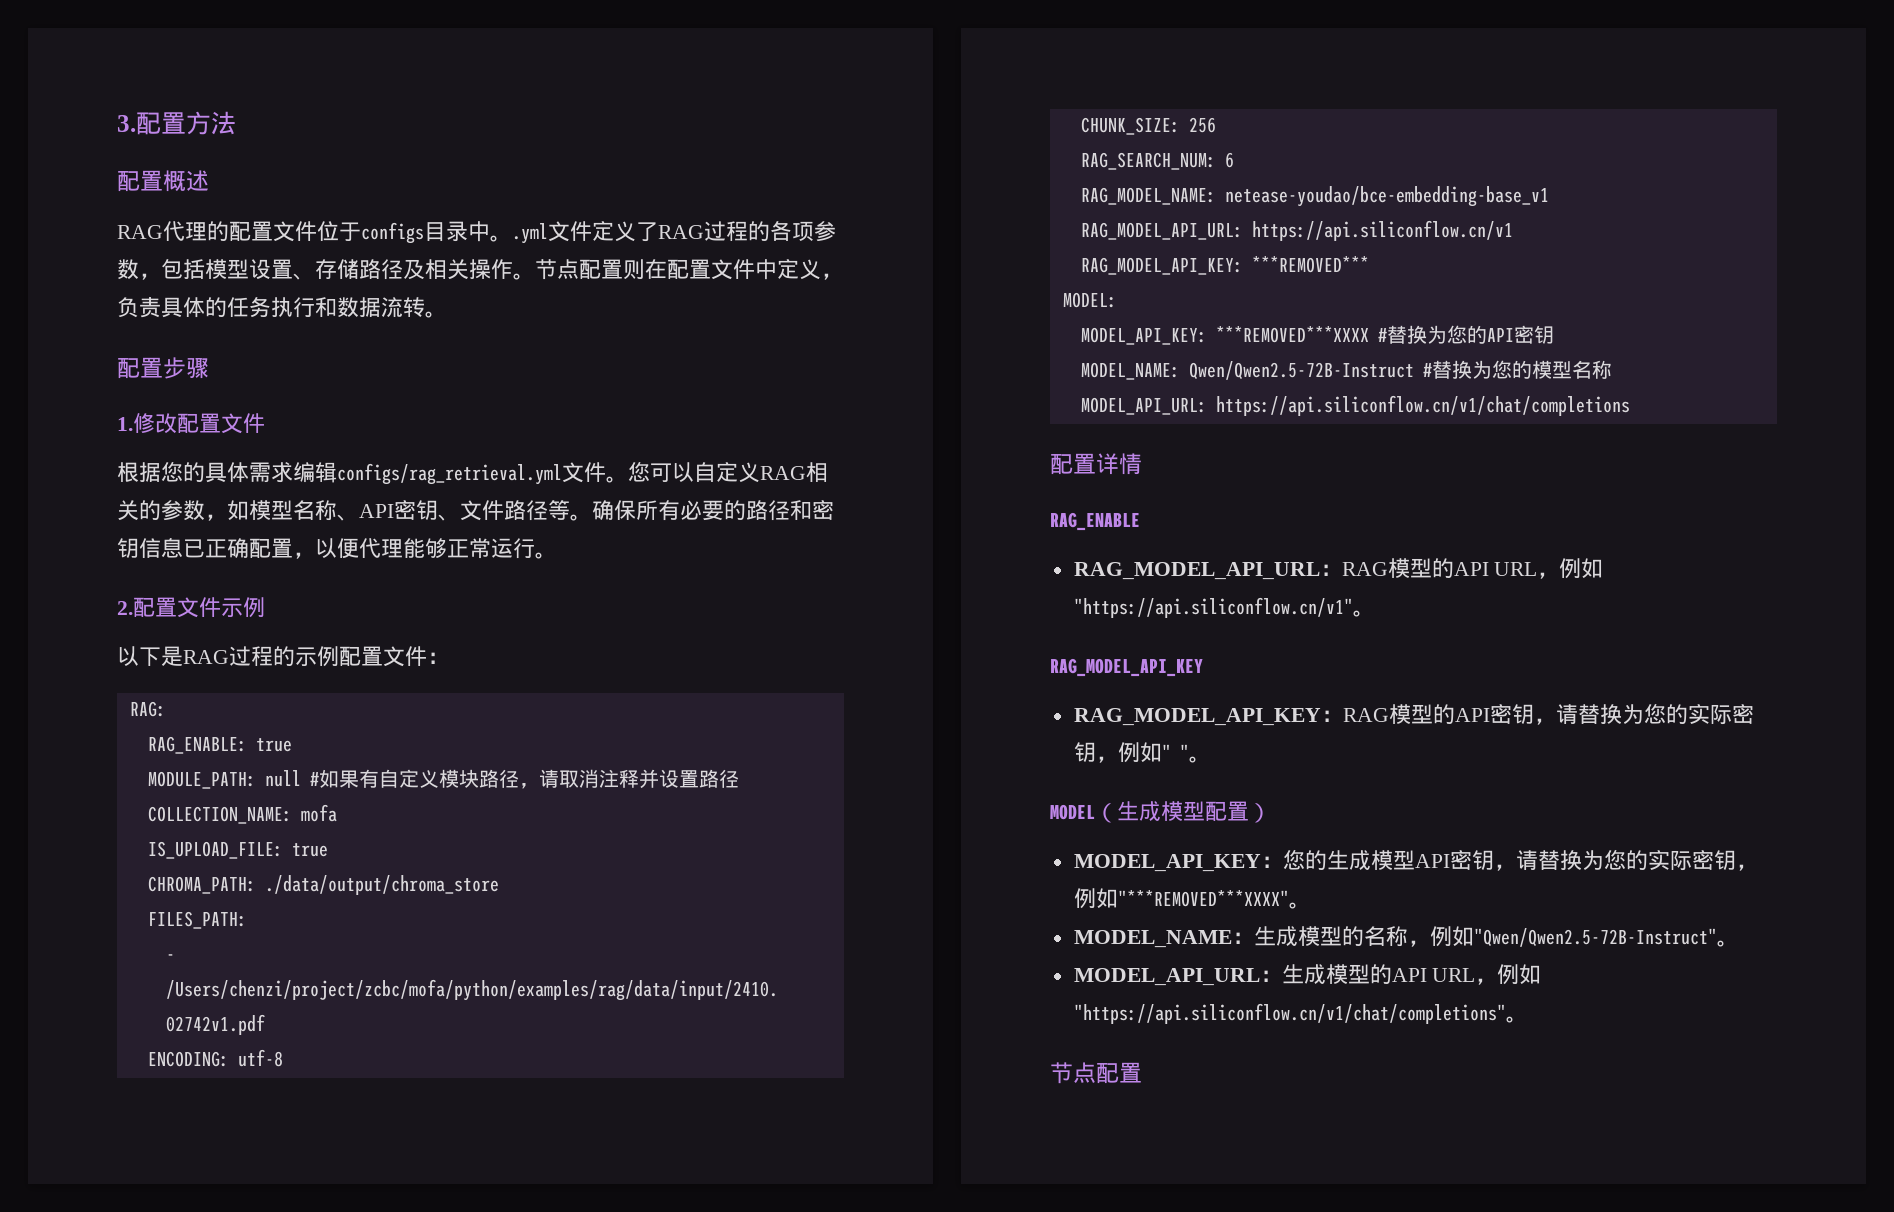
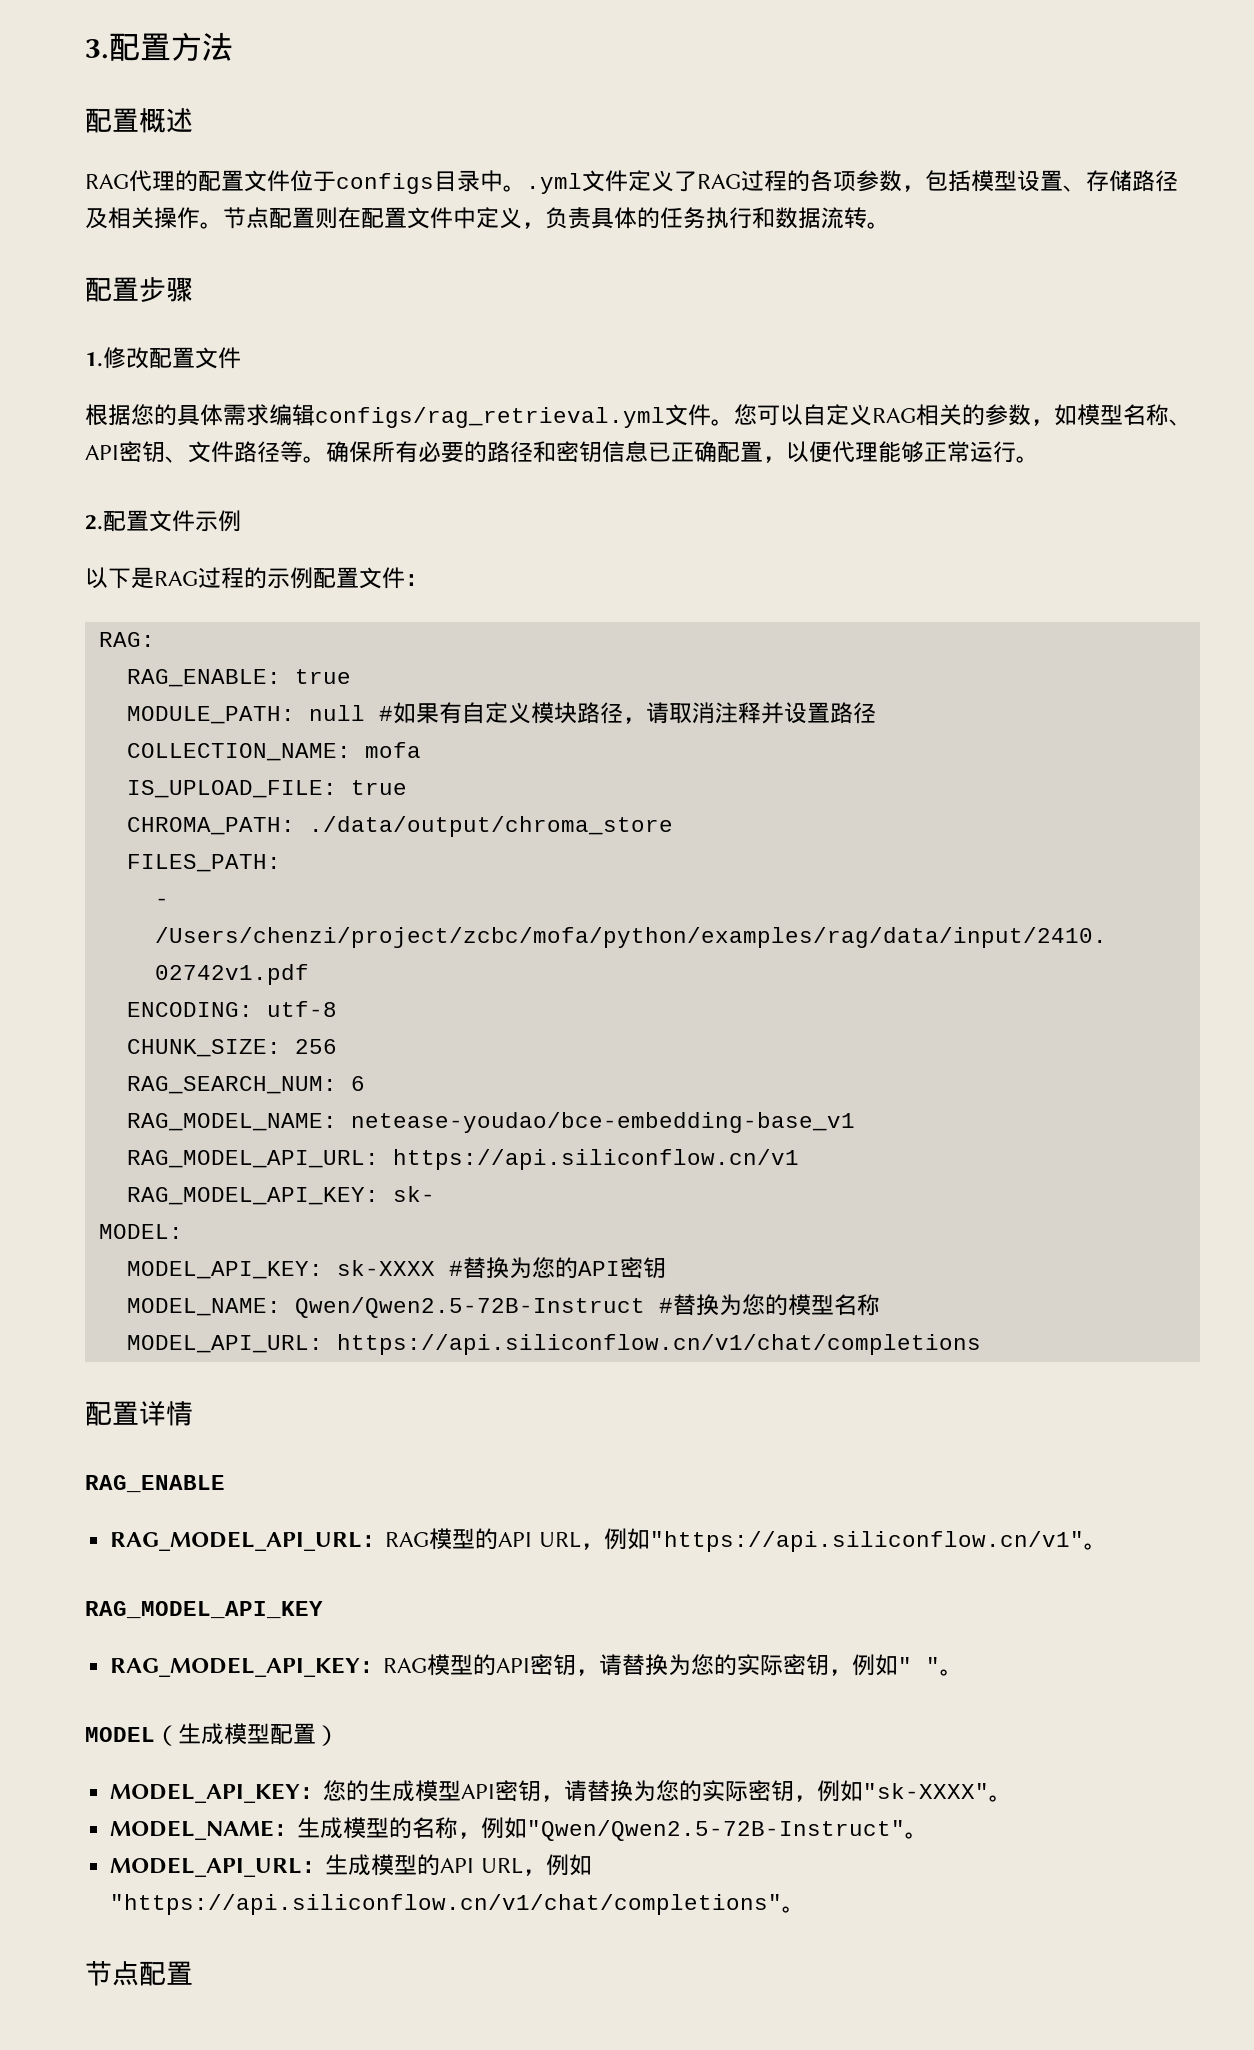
- RAG_MODEL_API_KEY: ***REMOVED***
+ RAG_MODEL_API_KEY: sk-
- MODEL_API_KEY: ***REMOVED***XXXX #替换为您的API密钥
+ MODEL_API_KEY: sk-XXXX #替换为您的API密钥
- MODEL_API_KEY：您的生成模型API密钥，请替换为您的实际密钥，例如"***REMOVED***XXXX"。
+ MODEL_API_KEY：您的生成模型API密钥，请替换为您的实际密钥，例如"sk-XXXX"。

